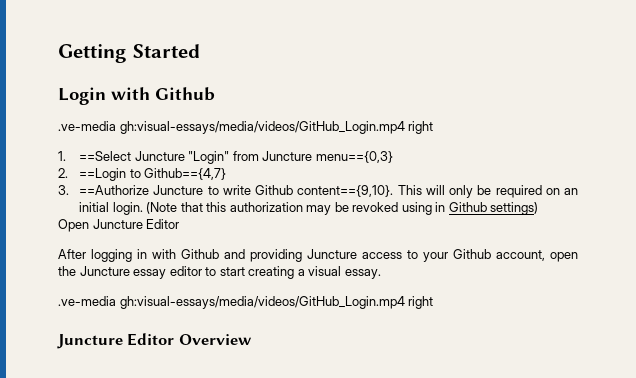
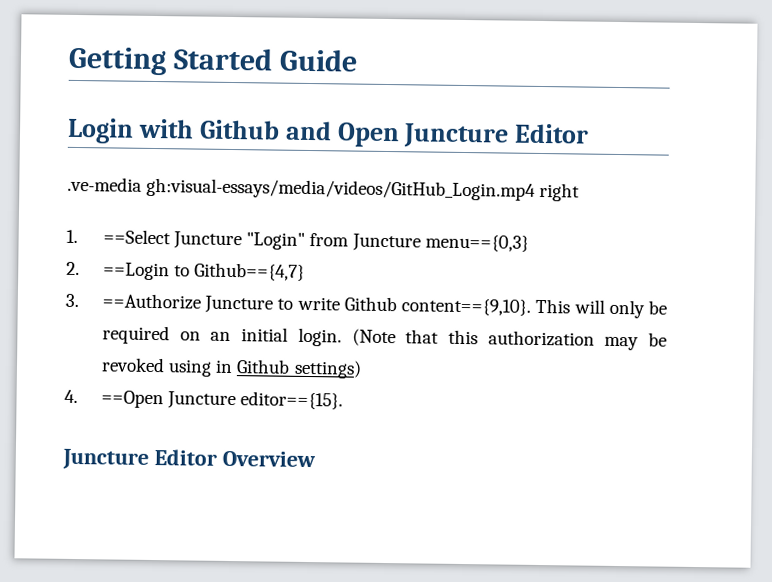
- Getting Started
+ Getting Started Guide
- Login with Github
+ Login with Github and Open Juncture Editor
- Open Juncture Editor
- After logging in with Github and providing Juncture access to your Github account, open the Juncture essay editor to start creating a visual essay.
- .ve-media gh:visual-essays/media/videos/GitHub_Login.mp4 right
+ 4. ==Open Juncture editor=={15}.

